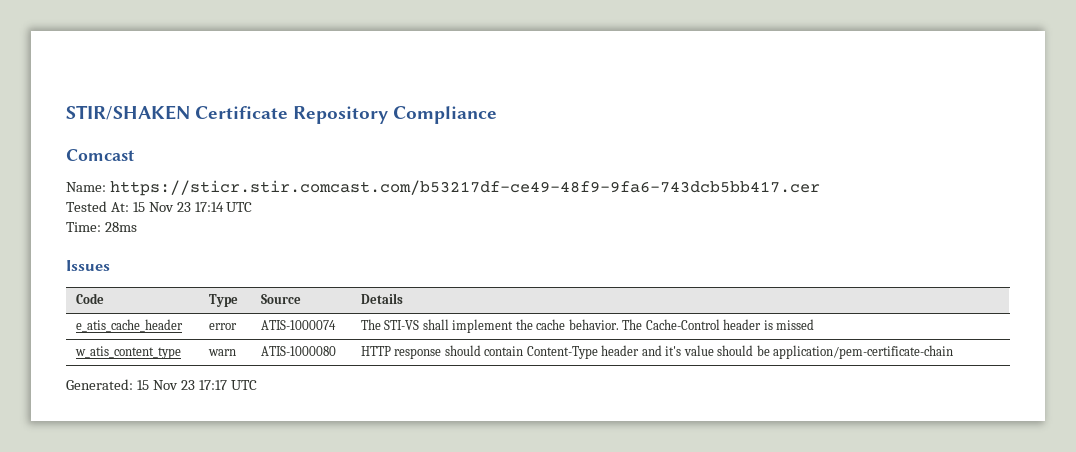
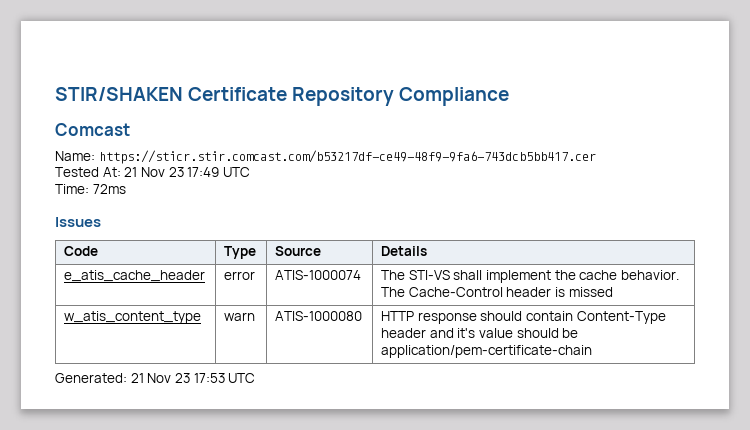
- Tested At: 15 Nov 23 17:14 UTC
+ Tested At: 21 Nov 23 17:49 UTC
- Time: 28ms
+ Time: 72ms
- Generated: 15 Nov 23 17:17 UTC
+ Generated: 21 Nov 23 17:53 UTC

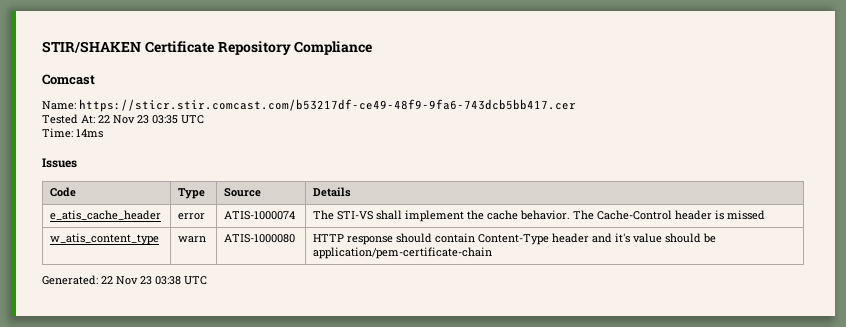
- Tested At: 21 Nov 23 17:49 UTC
+ Tested At: 22 Nov 23 03:35 UTC
- Time: 72ms
+ Time: 14ms
- Generated: 21 Nov 23 17:53 UTC
+ Generated: 22 Nov 23 03:38 UTC

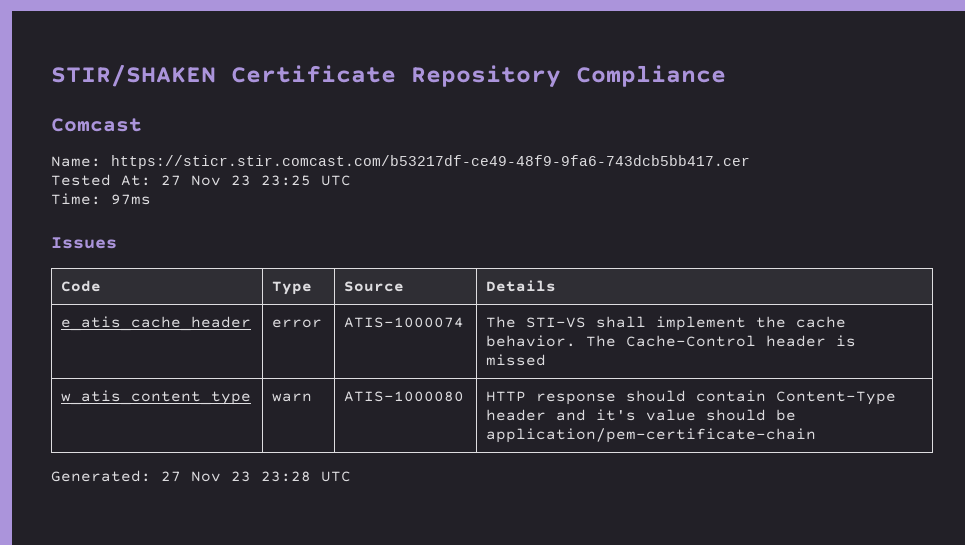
- Tested At: 22 Nov 23 03:35 UTC
+ Tested At: 27 Nov 23 23:25 UTC
- Time: 14ms
+ Time: 97ms
- Generated: 22 Nov 23 03:38 UTC
+ Generated: 27 Nov 23 23:28 UTC

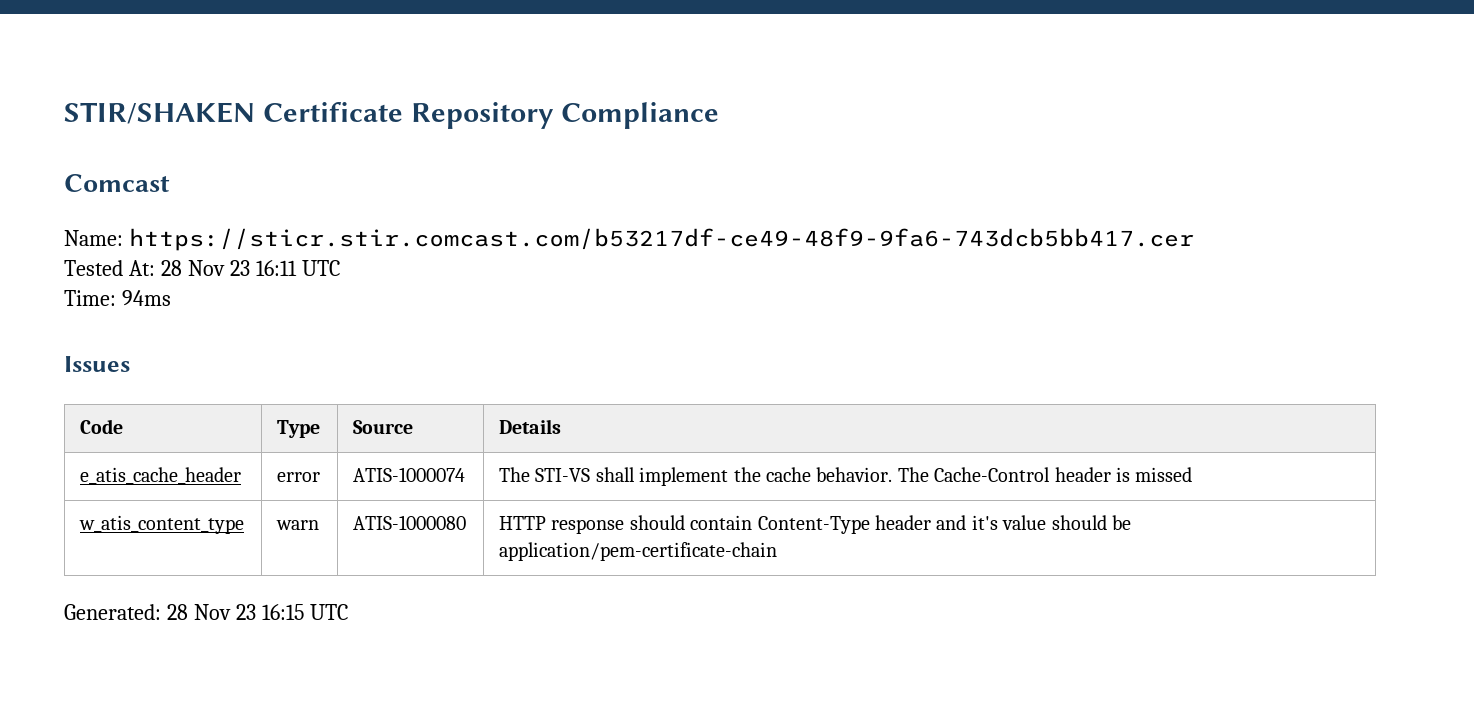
- Tested At: 27 Nov 23 23:25 UTC
+ Tested At: 28 Nov 23 16:11 UTC
- Time: 97ms
+ Time: 94ms
- Generated: 27 Nov 23 23:28 UTC
+ Generated: 28 Nov 23 16:15 UTC

